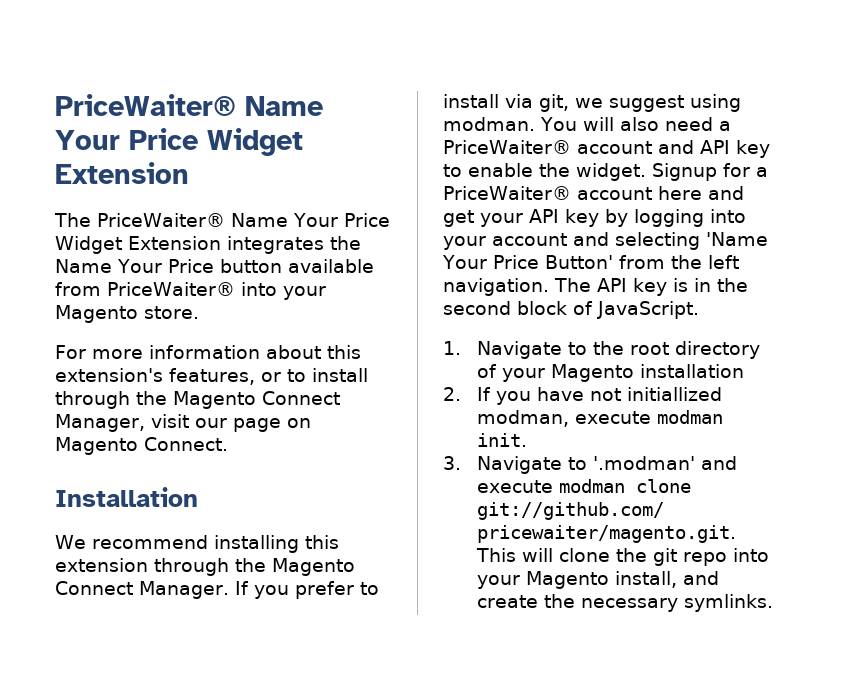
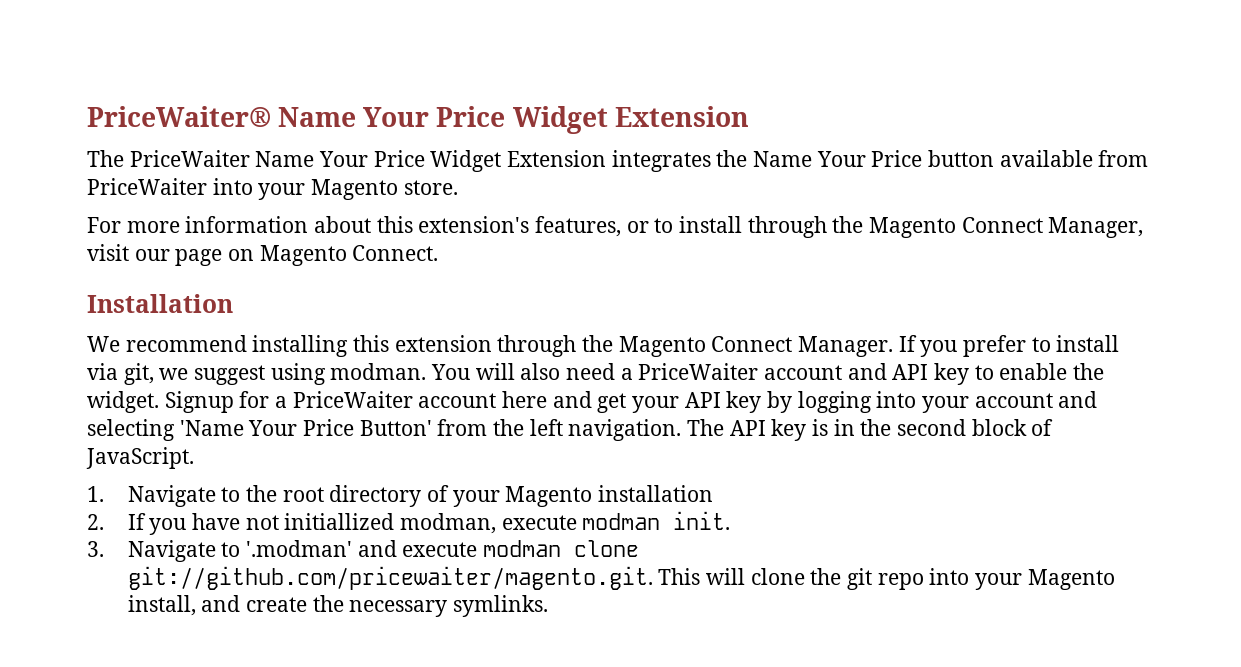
- The PriceWaiter® Name Your Price Widget Extension integrates the Name Your Price button available from PriceWaiter® into your Magento store.
+ The PriceWaiter Name Your Price Widget Extension integrates the Name Your Price button available from PriceWaiter into your Magento store.
- You will also need a PriceWaiter® account and API key to enable the widget.
+ You will also need a PriceWaiter account and API key to enable the widget.
- Signup for a PriceWaiter® account here and get your API key by logging into your account and selecting 'Name Your Price Button' from the left navigation.
+ Signup for a PriceWaiter account here and get your API key by logging into your account and selecting 'Name Your Price Button' from the left navigation.

